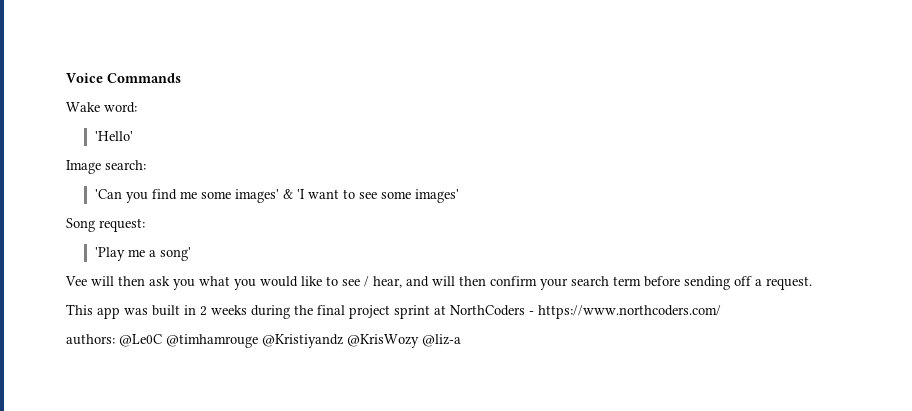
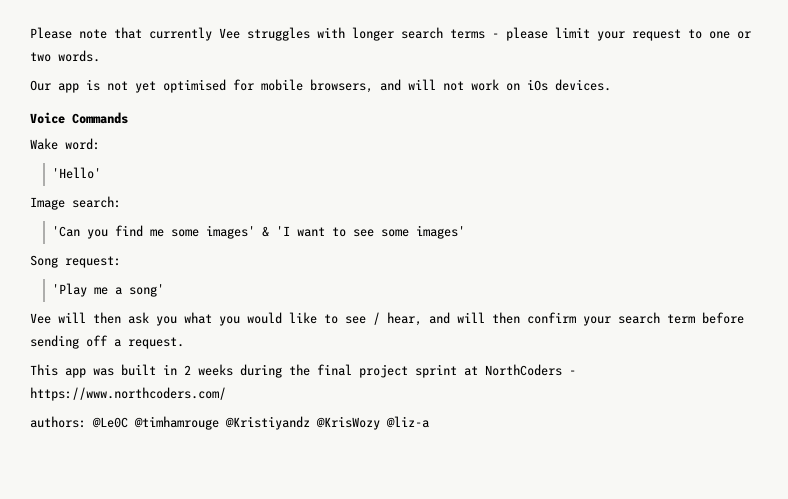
+ Please note that currently Vee struggles with longer search terms - please limit your request to one or two words.
+ Our app is not yet optimised for mobile browsers, and will not work on iOs devices.

